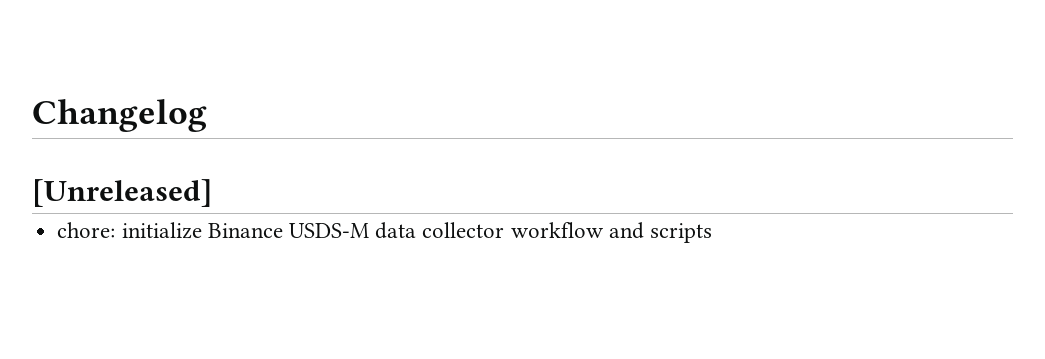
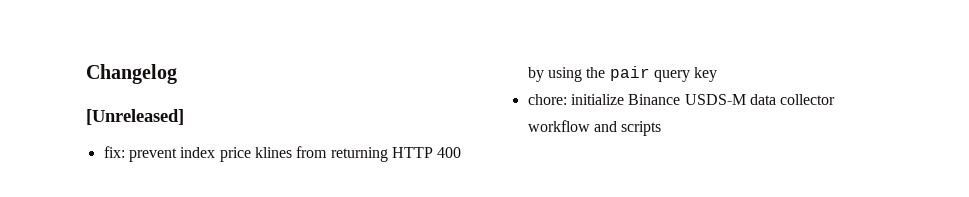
+ fix: prevent index price klines from returning HTTP 400 by using the pair query key

